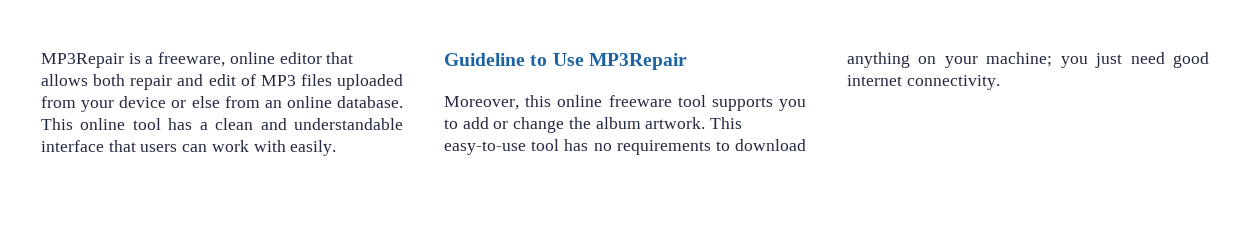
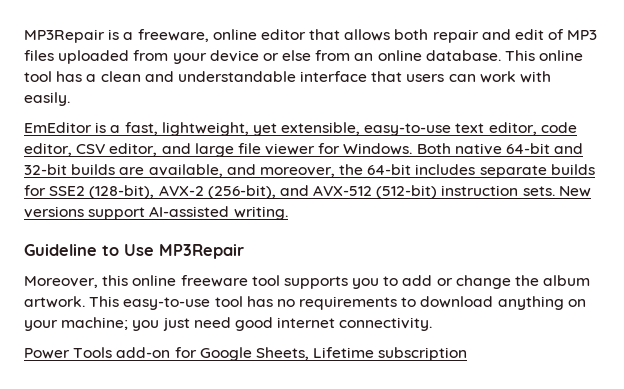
+ EmEditor is a fast, lightweight, yet extensible, easy-to-use text editor, code editor, CSV editor, and large file viewer for Windows. Both native 64-bit and 32-bit builds are available, and moreover, the 64-bit includes separate builds for SSE2 (128-bit), AVX-2 (256-bit), and AVX-512 (512-bit) instruction sets. New versions support AI-assisted writing.
+ Power Tools add-on for Google Sheets, Lifetime subscription

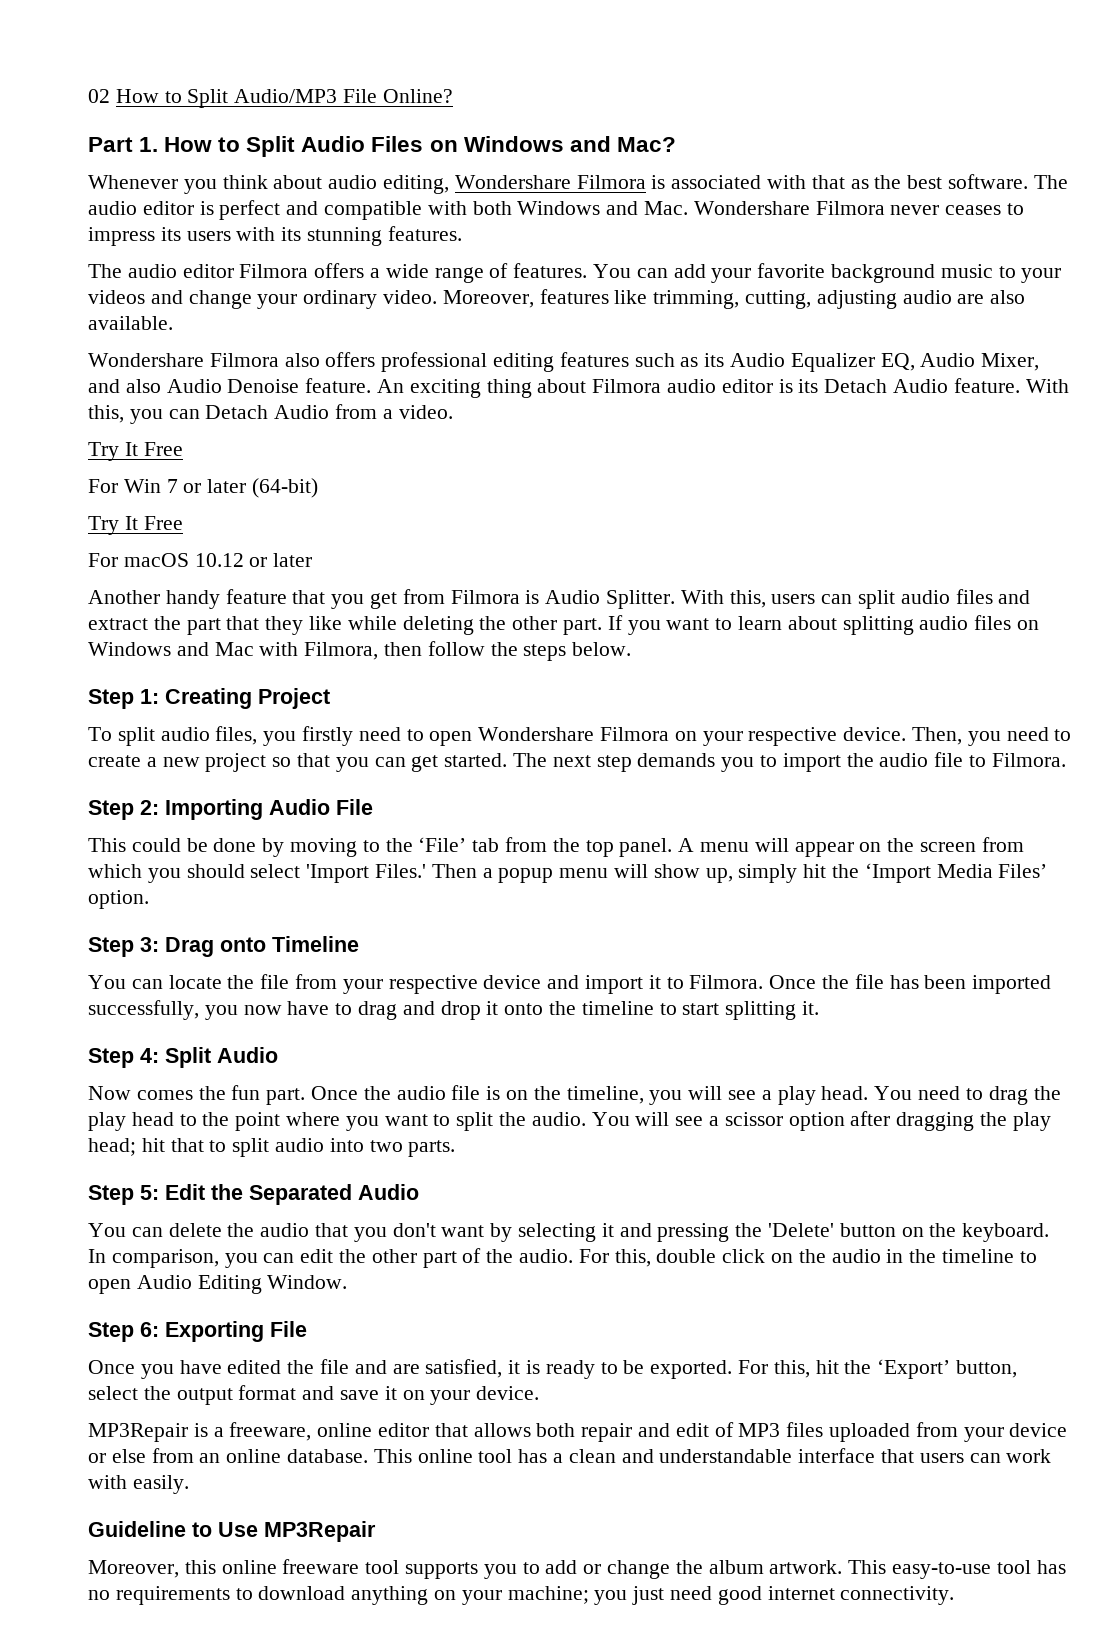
+ 02 How to Split Audio/MP3 File Online?
+ Part 1. How to Split Audio Files on Windows and Mac?
+ Whenever you think about audio editing, Wondershare Filmora is associated with that as the best software. The audio editor is perfect and compatible with both Windows and Mac. Wondershare Filmora never ceases to impress its users with its stunning features.
+ The audio editor Filmora offers a wide range of features. You can add your favorite background music to your videos and change your ordinary video. Moreover, features like trimming, cutting, adjusting audio are also available.
+ Wondershare Filmora also offers professional editing features such as its Audio Equalizer EQ, Audio Mixer, and also Audio Denoise feature. An exciting thing about Filmora audio editor is its Detach Audio feature. With this, you can Detach Audio from a video.
+ Try It Free
+ For Win 7 or later (64-bit)
+ Try It Free
+ For macOS 10.12 or later
+ Another handy feature that you get from Filmora is Audio Splitter. With this, users can split audio files and extract the part that they like while deleting the other part. If you want to learn about splitting audio files on Windows and Mac with Filmora, then follow the steps below.
+ Step 1: Creating Project
+ To split audio files, you firstly need to open Wondershare Filmora on your respective device. Then, you need to create a new project so that you can get started. The next step demands you to import the audio file to Filmora.
+ Step 2: Importing Audio File
+ This could be done by moving to the ‘File’ tab from the top panel. A menu will appear on the screen from which you should select 'Import Files.' Then a popup menu will show up, simply hit the ‘Import Media Files’ option.
+ Step 3: Drag onto Timeline
+ You can locate the file from your respective device and import it to Filmora. Once the file has been imported successfully, you now have to drag and drop it onto the timeline to start splitting it.
+ Step 4: Split Audio
+ Now comes the fun part. Once the audio file is on the timeline, you will see a play head. You need to drag the play head to the point where you want to split the audio. You will see a scissor option after dragging the play head; hit that to split audio into two parts.
+ Step 5: Edit the Separated Audio
+ You can delete the audio that you don't want by selecting it and pressing the 'Delete' button on the keyboard. In comparison, you can edit the other part of the audio. For this, double click on the audio in the timeline to open Audio Editing Window.
+ Step 6: Exporting File
+ Once you have edited the file and are satisfied, it is ready to be exported. For this, hit the ‘Export’ button, select the output format and save it on your device.
- EmEditor is a fast, lightweight, yet extensible, easy-to-use text editor, code editor, CSV editor, and large file viewer for Windows. Both native 64-bit and 32-bit builds are available, and moreover, the 64-bit includes separate builds for SSE2 (128-bit), AVX-2 (256-bit), and AVX-512 (512-bit) instruction sets. New versions support AI-assisted writing.
- Power Tools add-on for Google Sheets, Lifetime subscription

